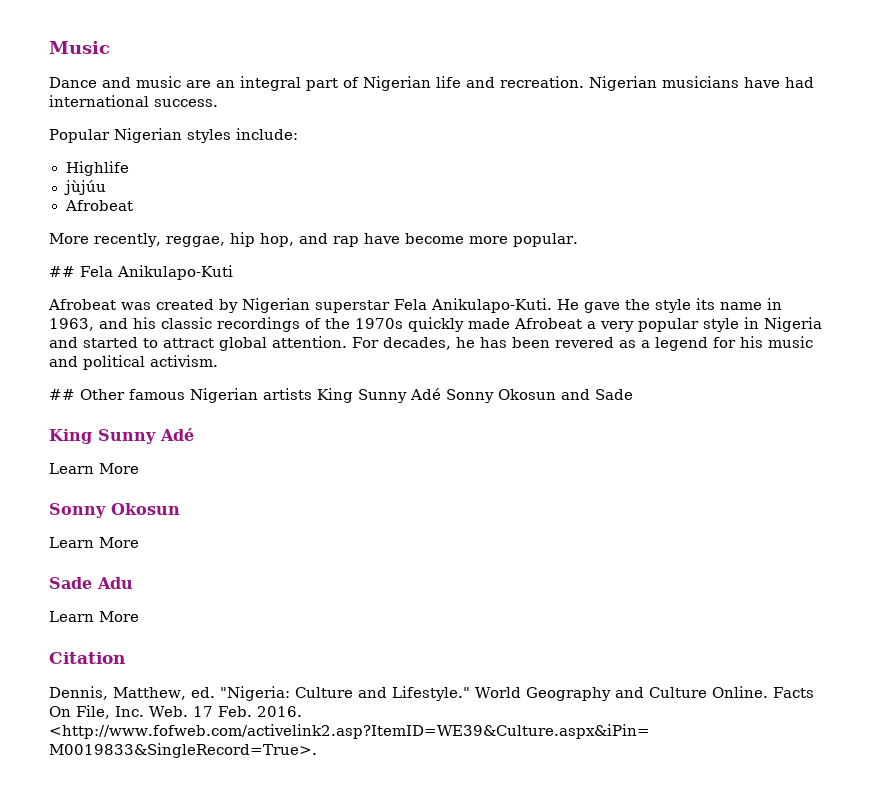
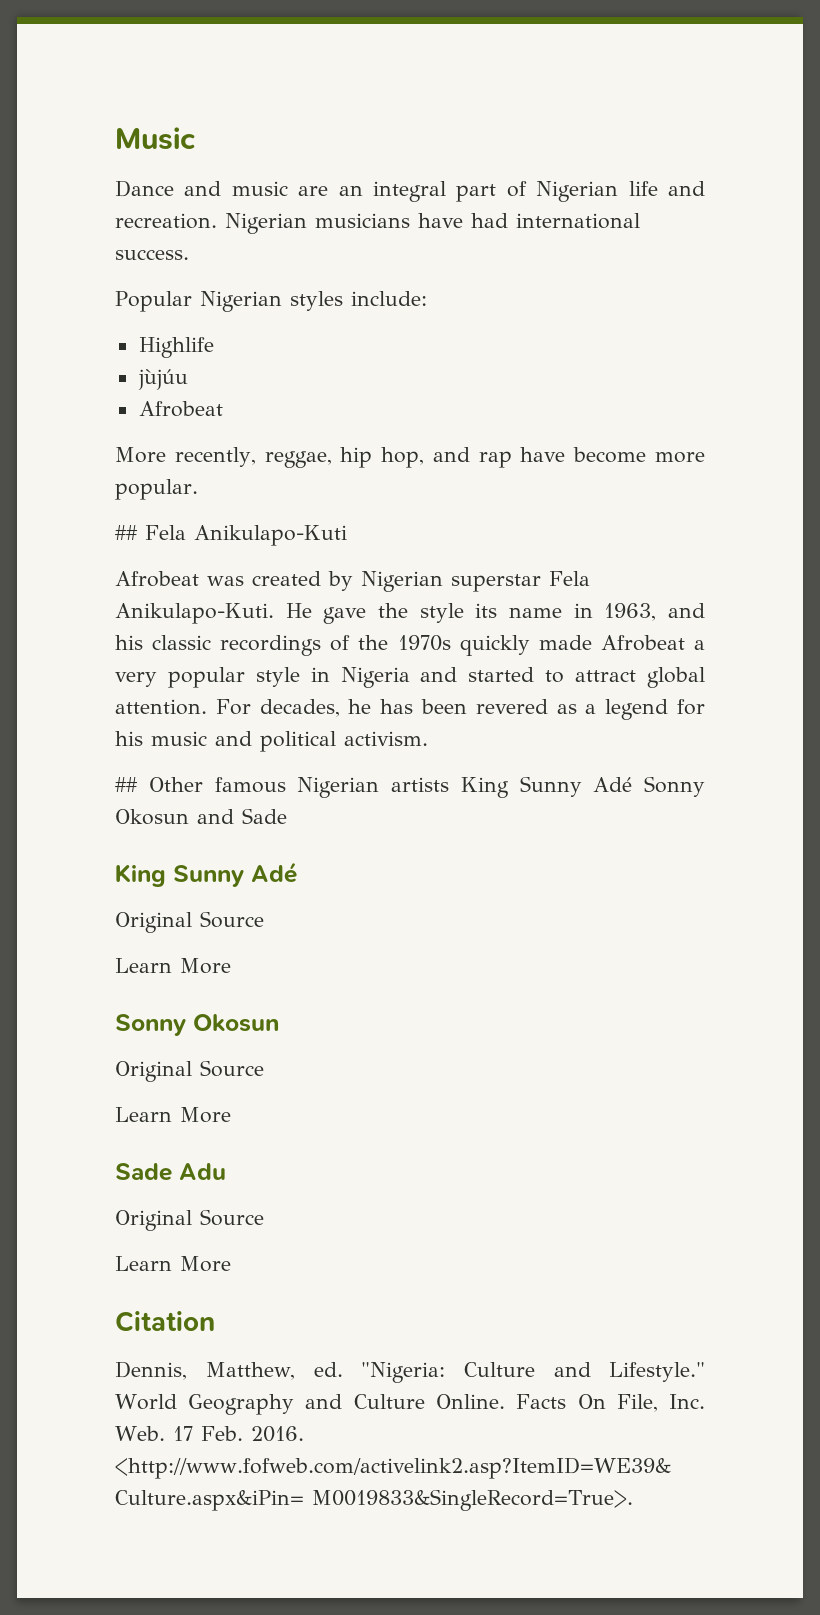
  ## Other famous Nigerian artists King Sunny Adé Sonny Okosun and Sade
  King Sunny Adé
+ Original Source
  Learn More
  Sonny Okosun
+ Original Source
  Sade Adu
+ Original Source

